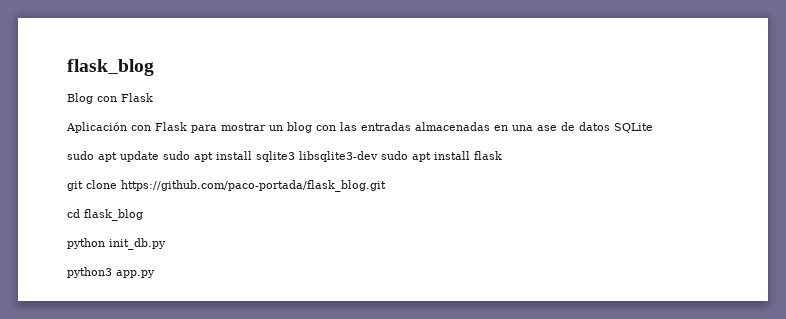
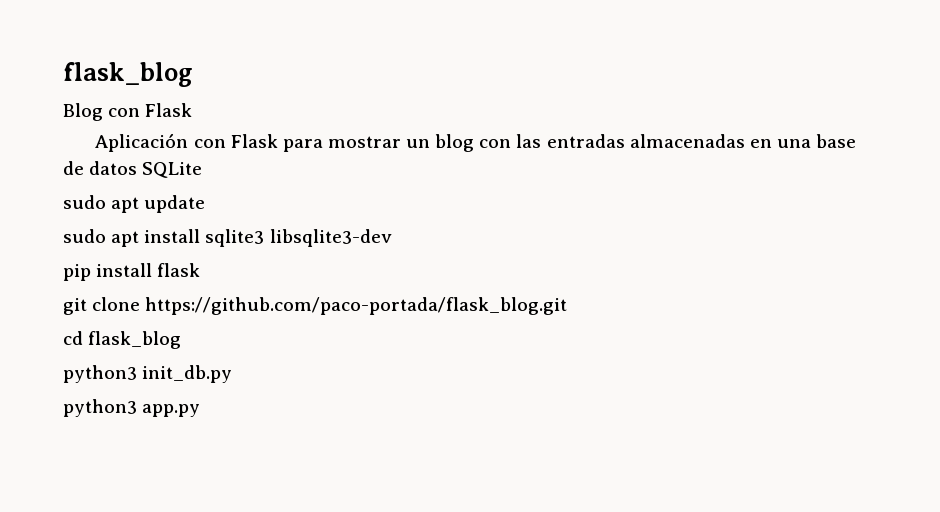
- Aplicación con Flask para mostrar un blog con las entradas almacenadas en una ase de datos SQLite
+ Aplicación con Flask para mostrar un blog con las entradas almacenadas en una base de datos SQLite
- sudo apt update sudo apt install sqlite3 libsqlite3-dev sudo apt install flask
+ sudo apt update
+ sudo apt install sqlite3 libsqlite3-dev
+ pip install flask
- python init_db.py
+ python3 init_db.py

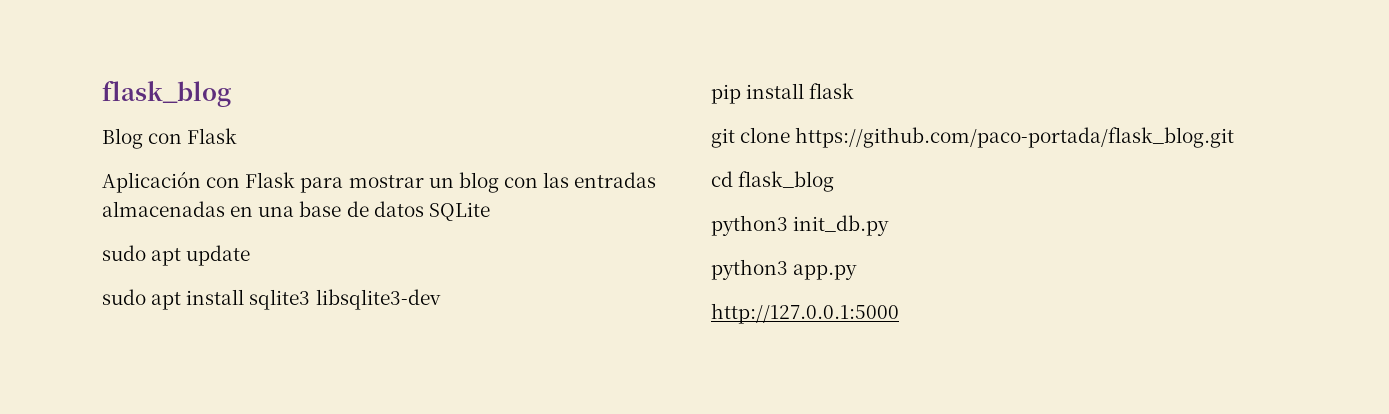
+ http://127.0.0.1:5000

